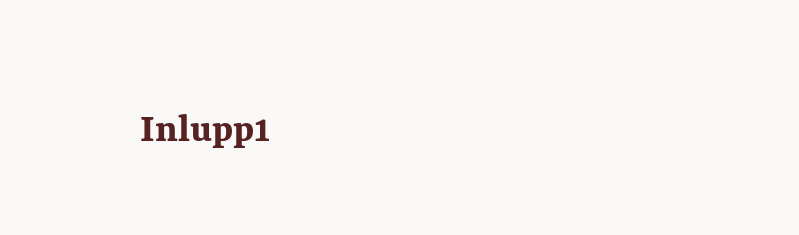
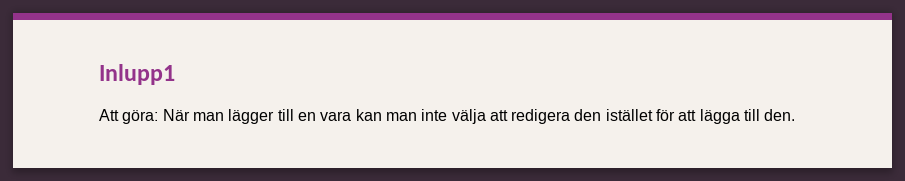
+ Att göra: När man lägger till en vara kan man inte välja att redigera den istället för att lägga till den.

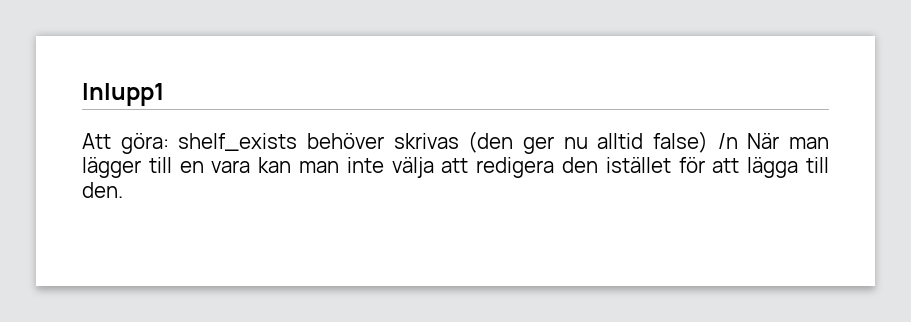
- Att göra: När man lägger till en vara kan man inte välja att redigera den istället för att lägga till den.
+ Att göra: shelf_exists behöver skrivas (den ger nu alltid false) /n När man lägger till en vara kan man inte välja att redigera den istället för att lägga till den.

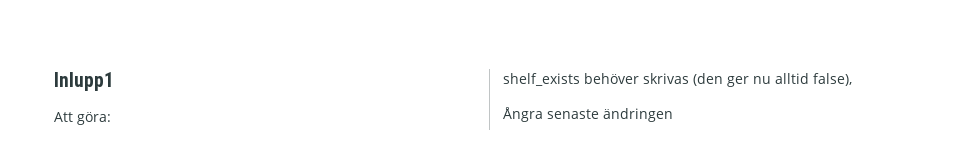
- Att göra: shelf_exists behöver skrivas (den ger nu alltid false) /n När man lägger till en vara kan man inte välja att redigera den istället för att lägga till den.
+ Att göra:
+ shelf_exists behöver skrivas (den ger nu alltid false),
+ Ångra senaste ändringen

